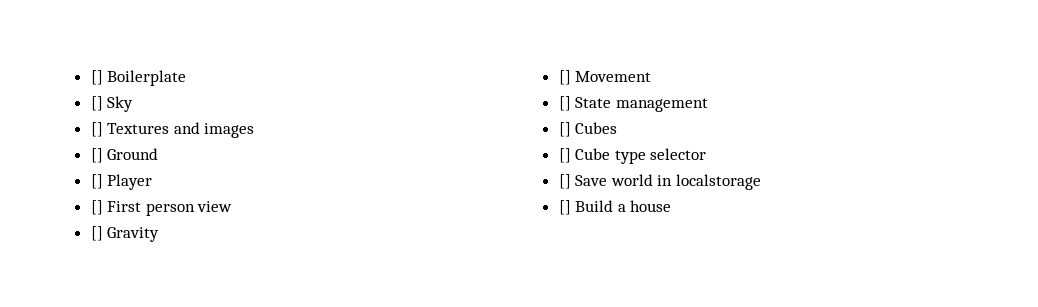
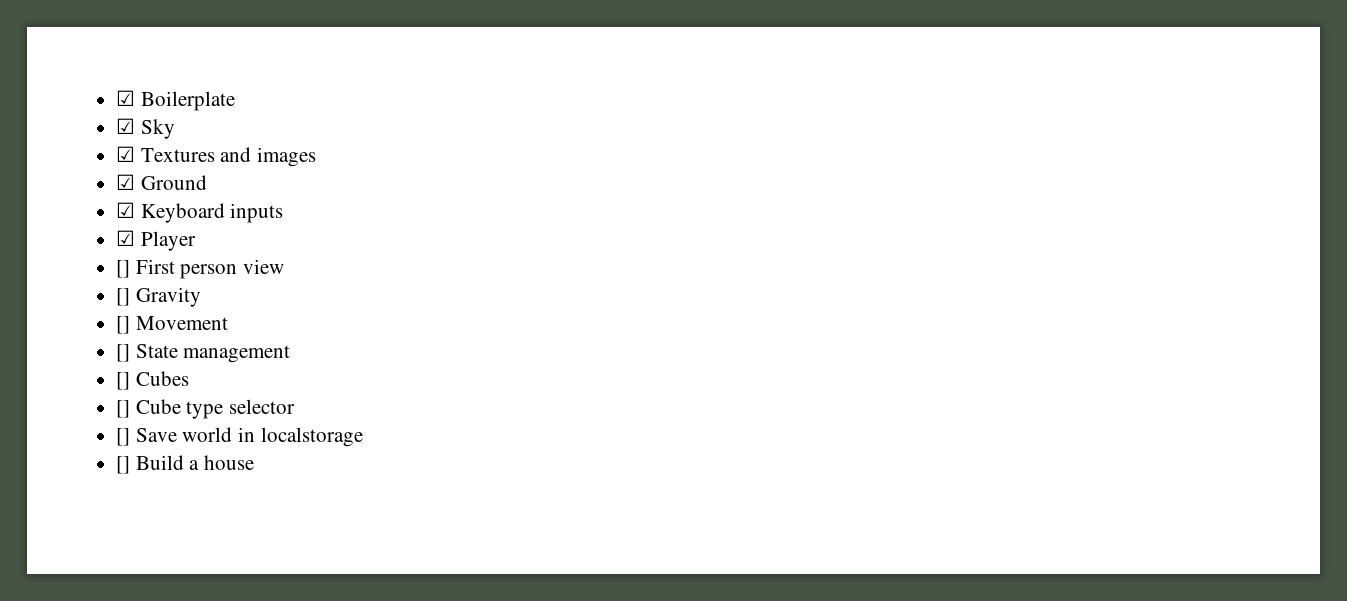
- [] Boilerplate
+ ☑ Boilerplate
- [] Sky
+ ☑ Sky
- [] Textures and images
+ ☑ Textures and images
- [] Ground
+ ☑ Ground
- [] Player
+ ☑ Keyboard inputs
+ ☑ Player

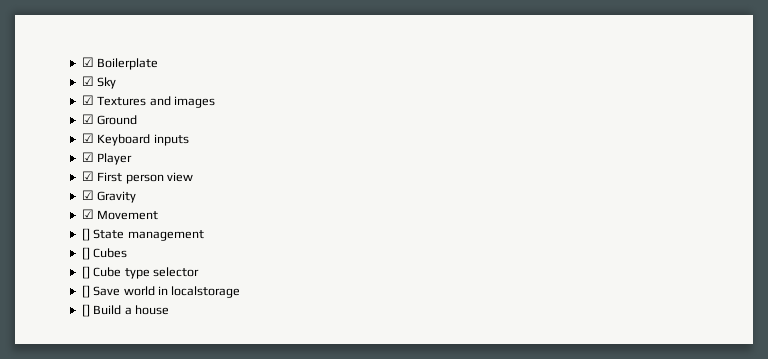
- [] First person view
+ ☑ First person view
- [] Gravity
+ ☑ Gravity
- [] Movement
+ ☑ Movement

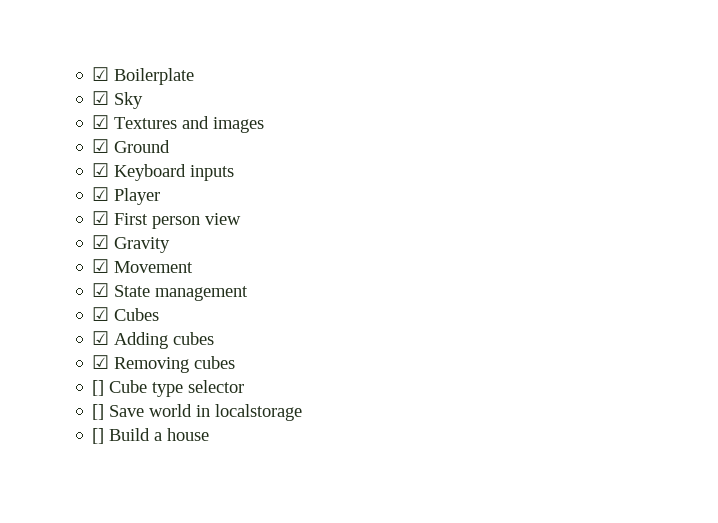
- [] State management
+ ☑ State management
- [] Cubes
+ ☑ Cubes
+ ☑ Adding cubes
+ ☑ Removing cubes

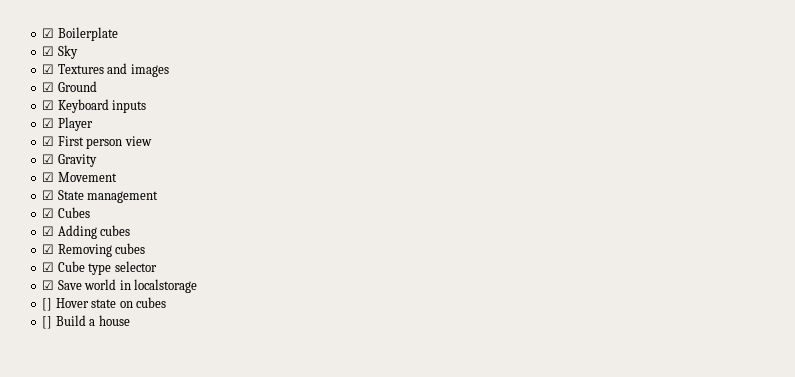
- [] Cube type selector
+ ☑ Cube type selector
- [] Save world in localstorage
+ ☑ Save world in localstorage
+ [] Hover state on cubes

